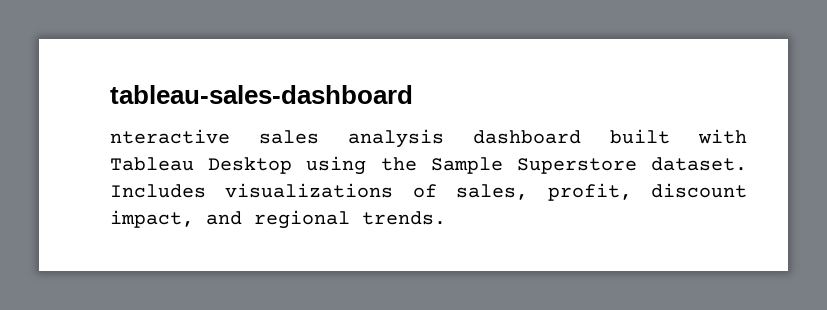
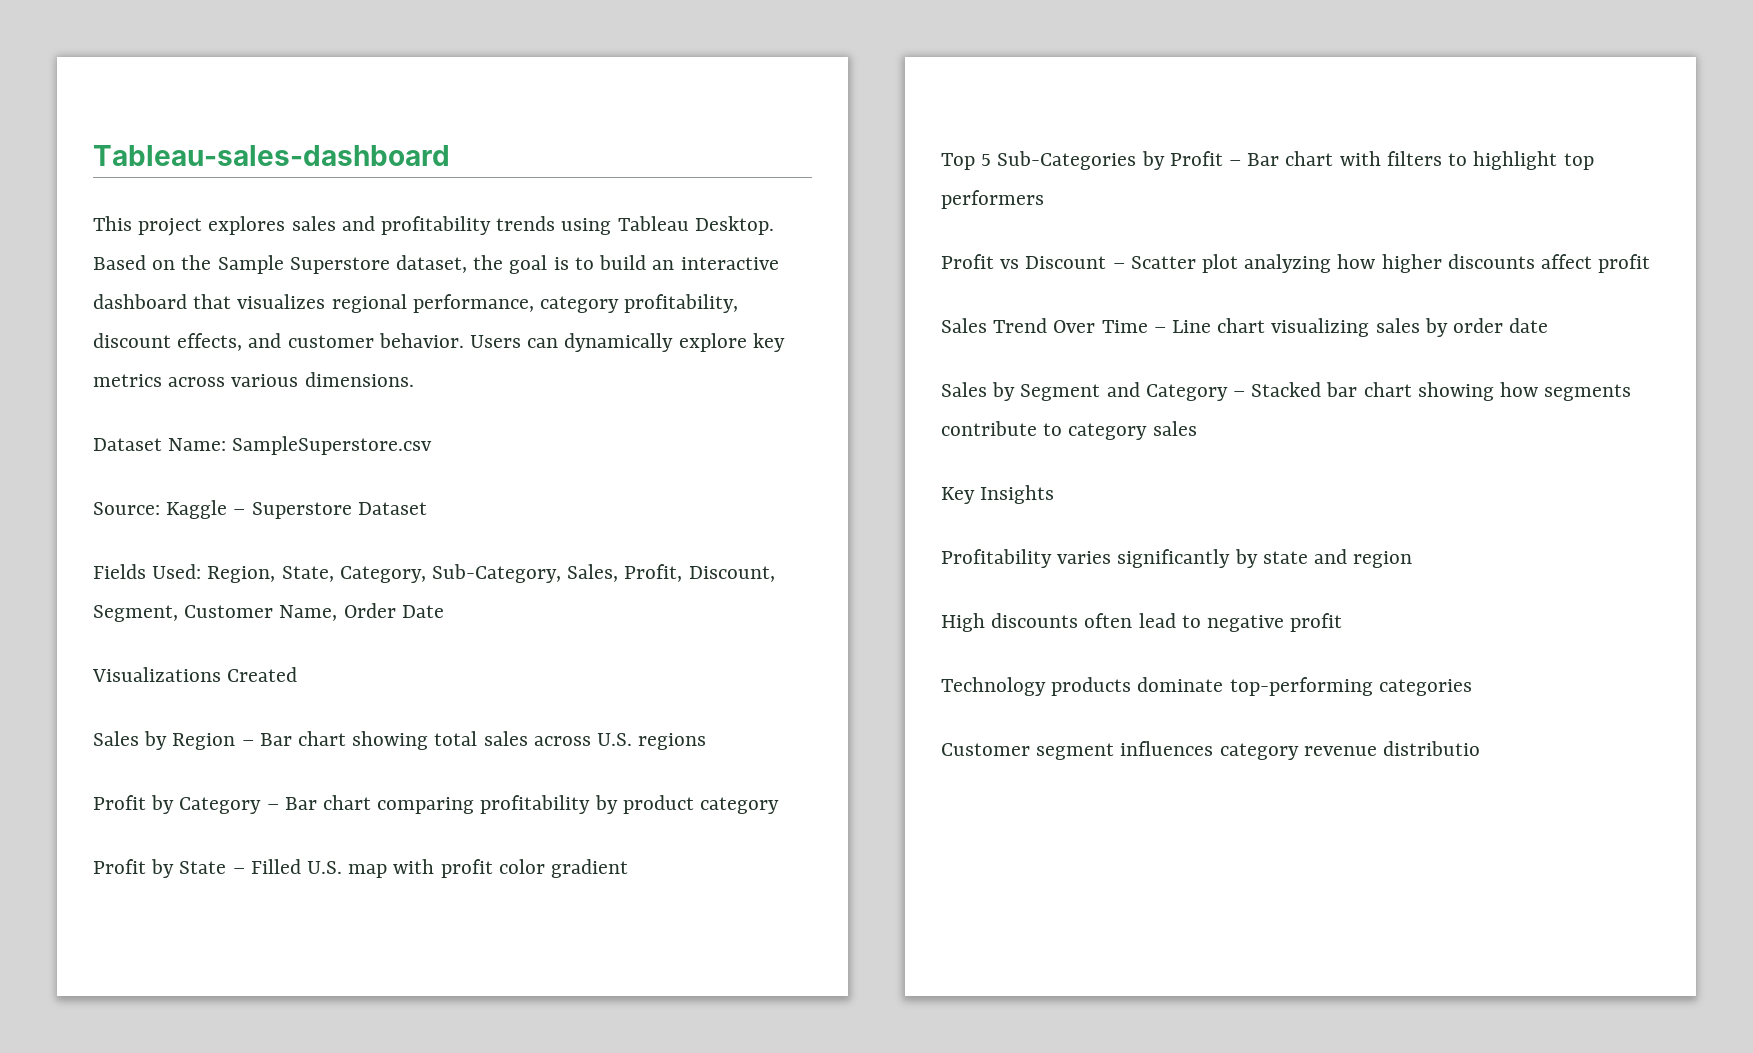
- tableau-sales-dashboard
- nteractive sales analysis dashboard built with Tableau Desktop using the Sample Superstore dataset. Includes visualizations of sales, profit, discount impact, and regional trends.
+ Tableau-sales-dashboard
+ This project explores sales and profitability trends using Tableau Desktop. Based on the Sample Superstore dataset, the goal is to build an interactive dashboard that visualizes regional performance, category profitability, discount effects, and customer behavior. Users can dynamically explore key metrics across various dimensions.
+ Dataset Name: SampleSuperstore.csv
+ Source: Kaggle – Superstore Dataset
+ Fields Used: Region, State, Category, Sub-Category, Sales, Profit, Discount, Segment, Customer Name, Order Date
+ Visualizations Created
+ Sales by Region – Bar chart showing total sales across U.S. regions
+ Profit by Category – Bar chart comparing profitability by product category
+ Profit by State – Filled U.S. map with profit color gradient
+ Top 5 Sub-Categories by Profit – Bar chart with filters to highlight top performers
+ Profit vs Discount – Scatter plot analyzing how higher discounts affect profit
+ Sales Trend Over Time – Line chart visualizing sales by order date
+ Sales by Segment and Category – Stacked bar chart showing how segments contribute to category sales
+ Key Insights
+ Profitability varies significantly by state and region
+ High discounts often lead to negative profit
+ Technology products dominate top-performing categories
+ Customer segment influences category revenue distributio

